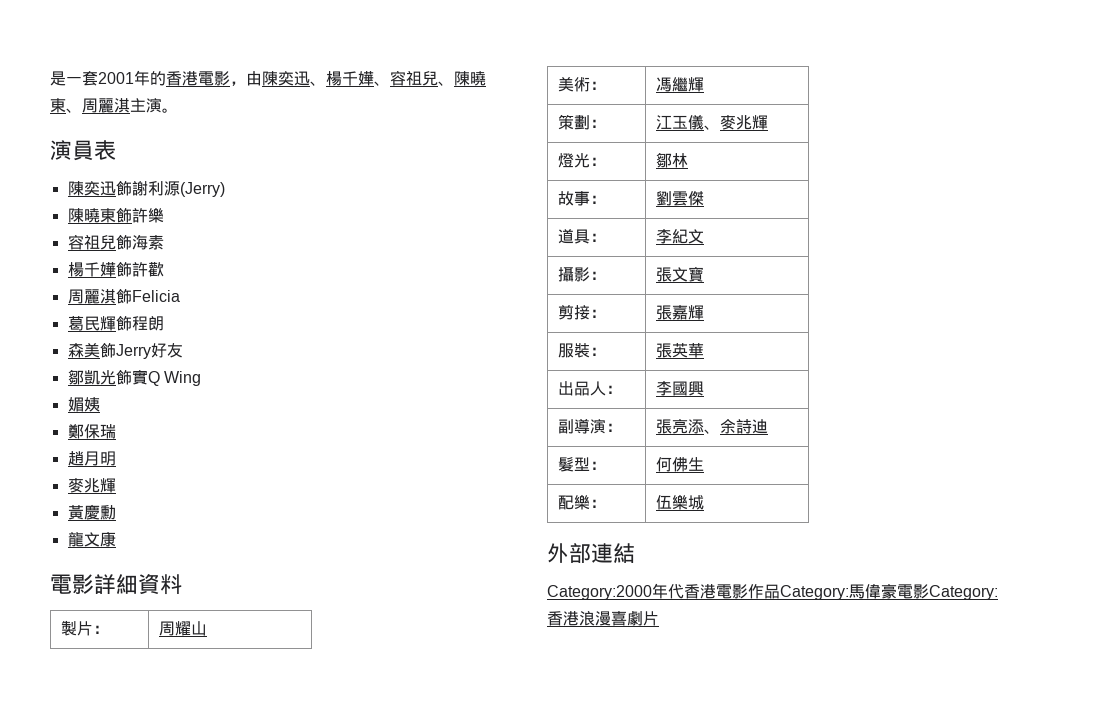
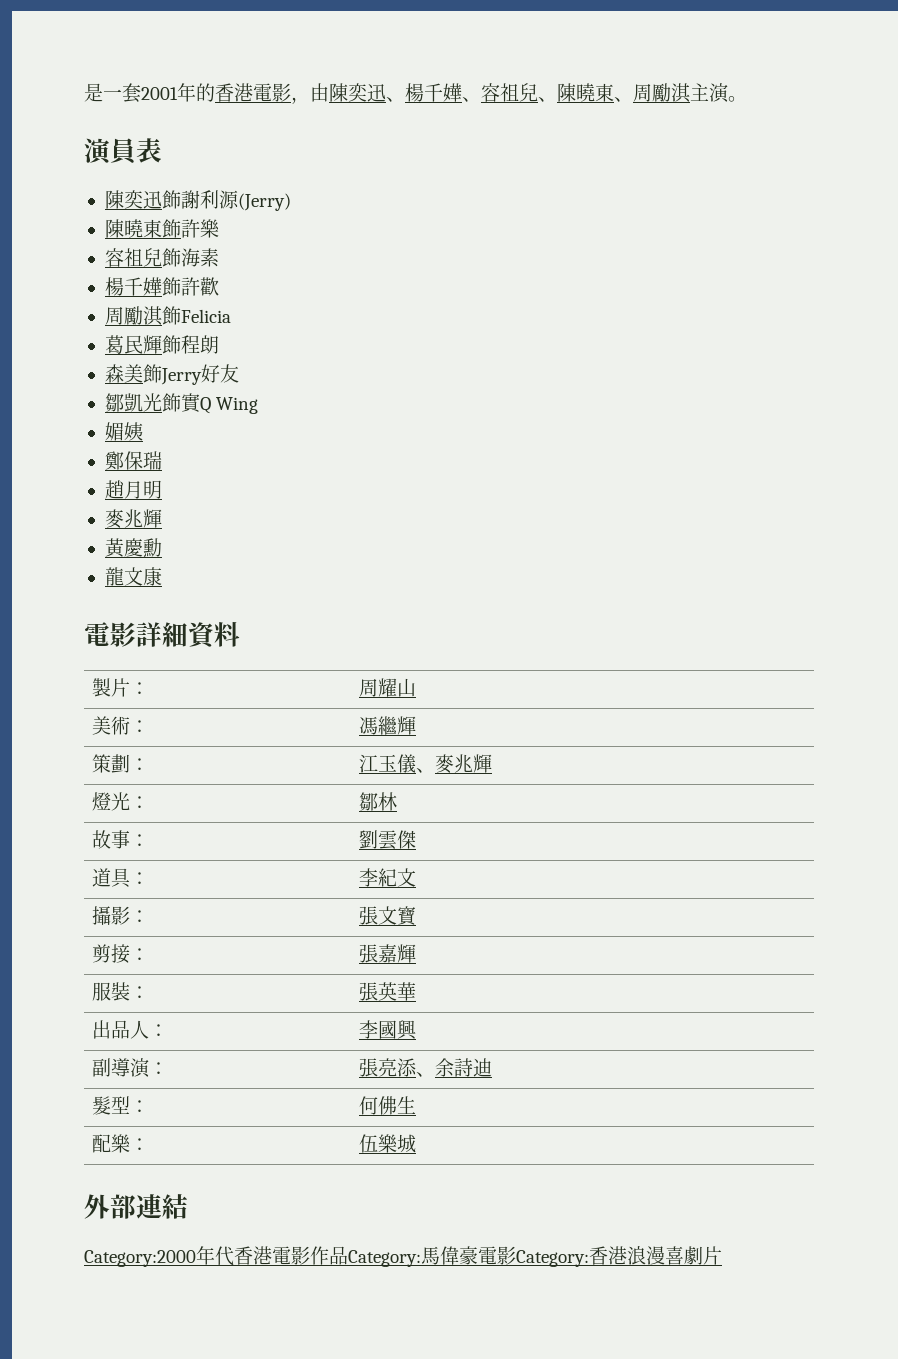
- 是一套2001年的香港電影，由陳奕迅、楊千嬅、容祖兒、陳曉東、周麗淇主演。
+ 是一套2001年的香港電影，由陳奕迅、楊千嬅、容祖兒、陳曉東、周勵淇主演。
- 周麗淇飾Felicia
+ 周勵淇飾Felicia

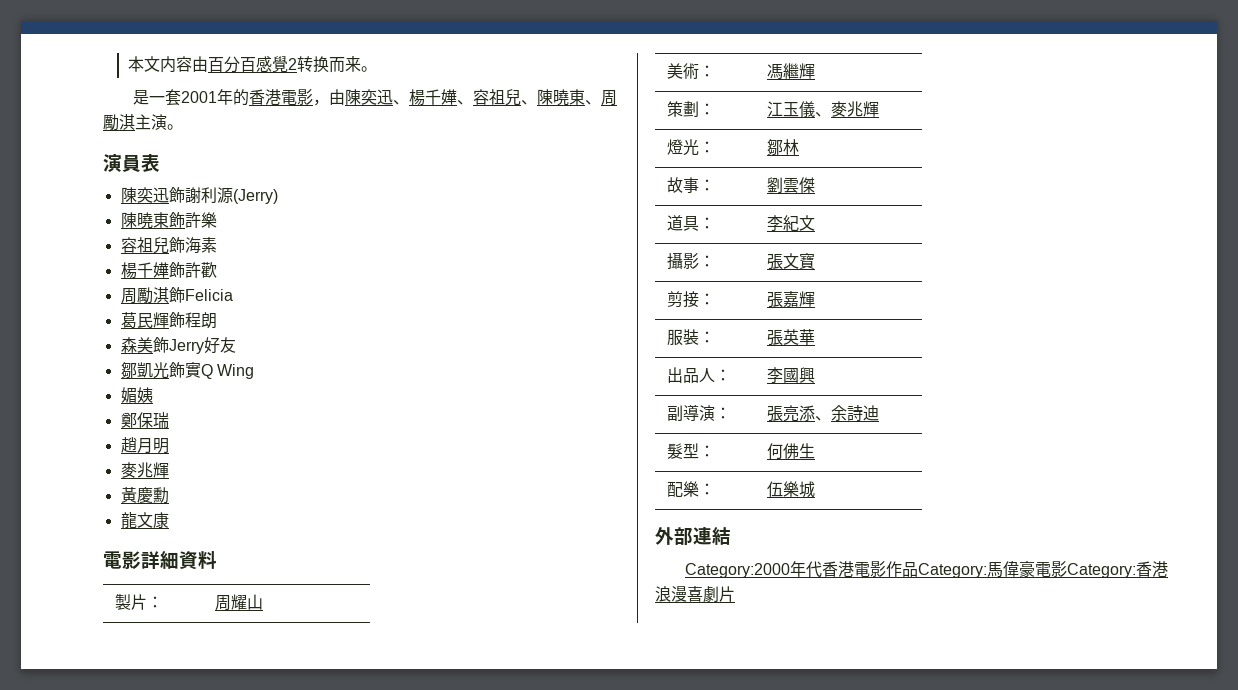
+ 本文内容由百分百感覺2转换而来。

